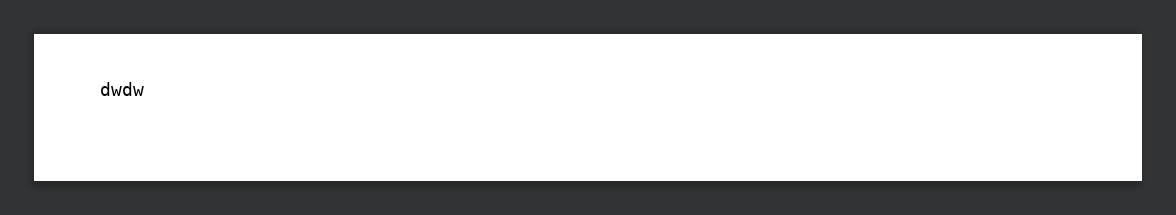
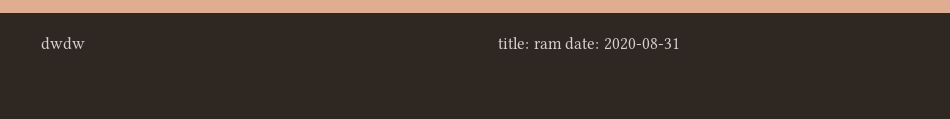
+ title: ram date: 2020-08-31

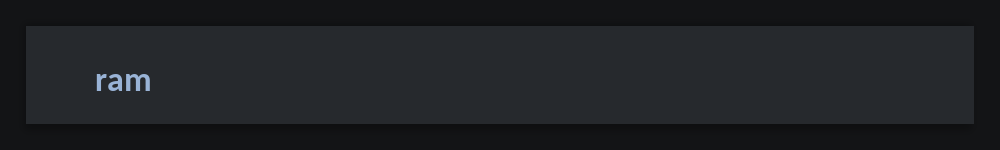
- dwdw
- title: ram date: 2020-08-31
+ ram

